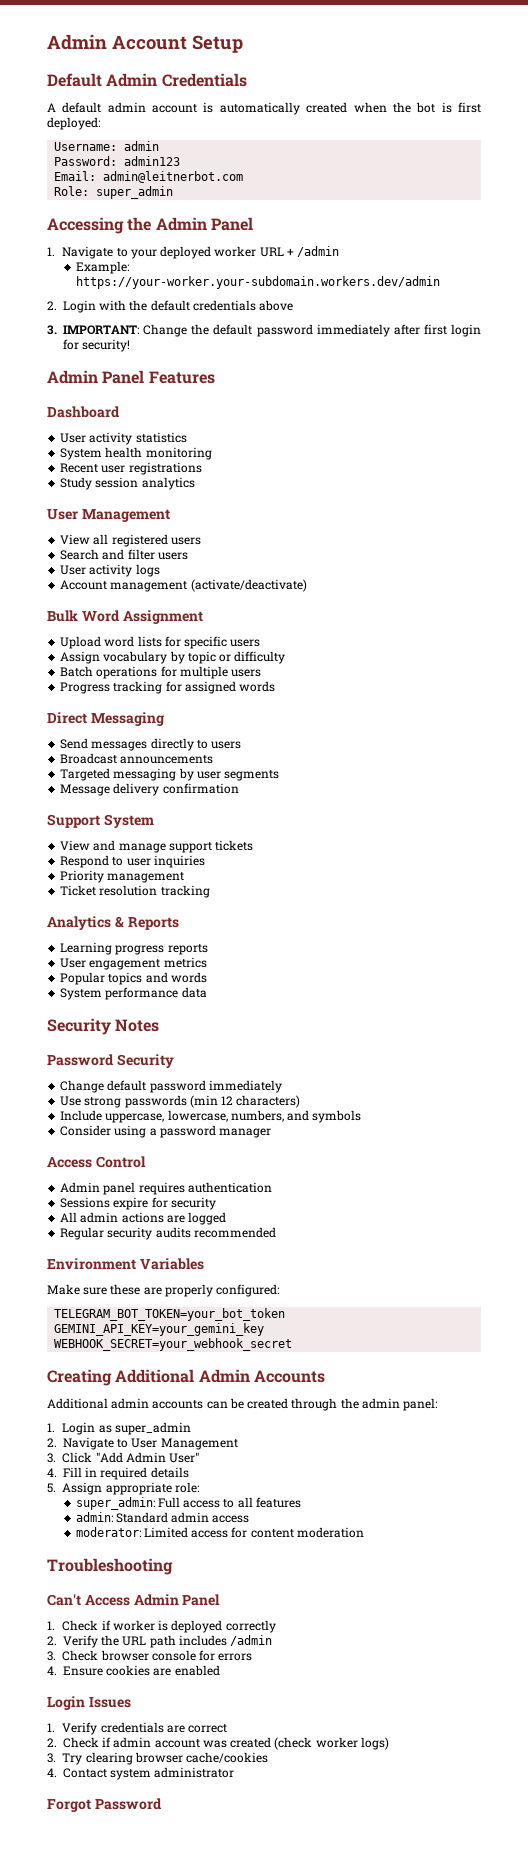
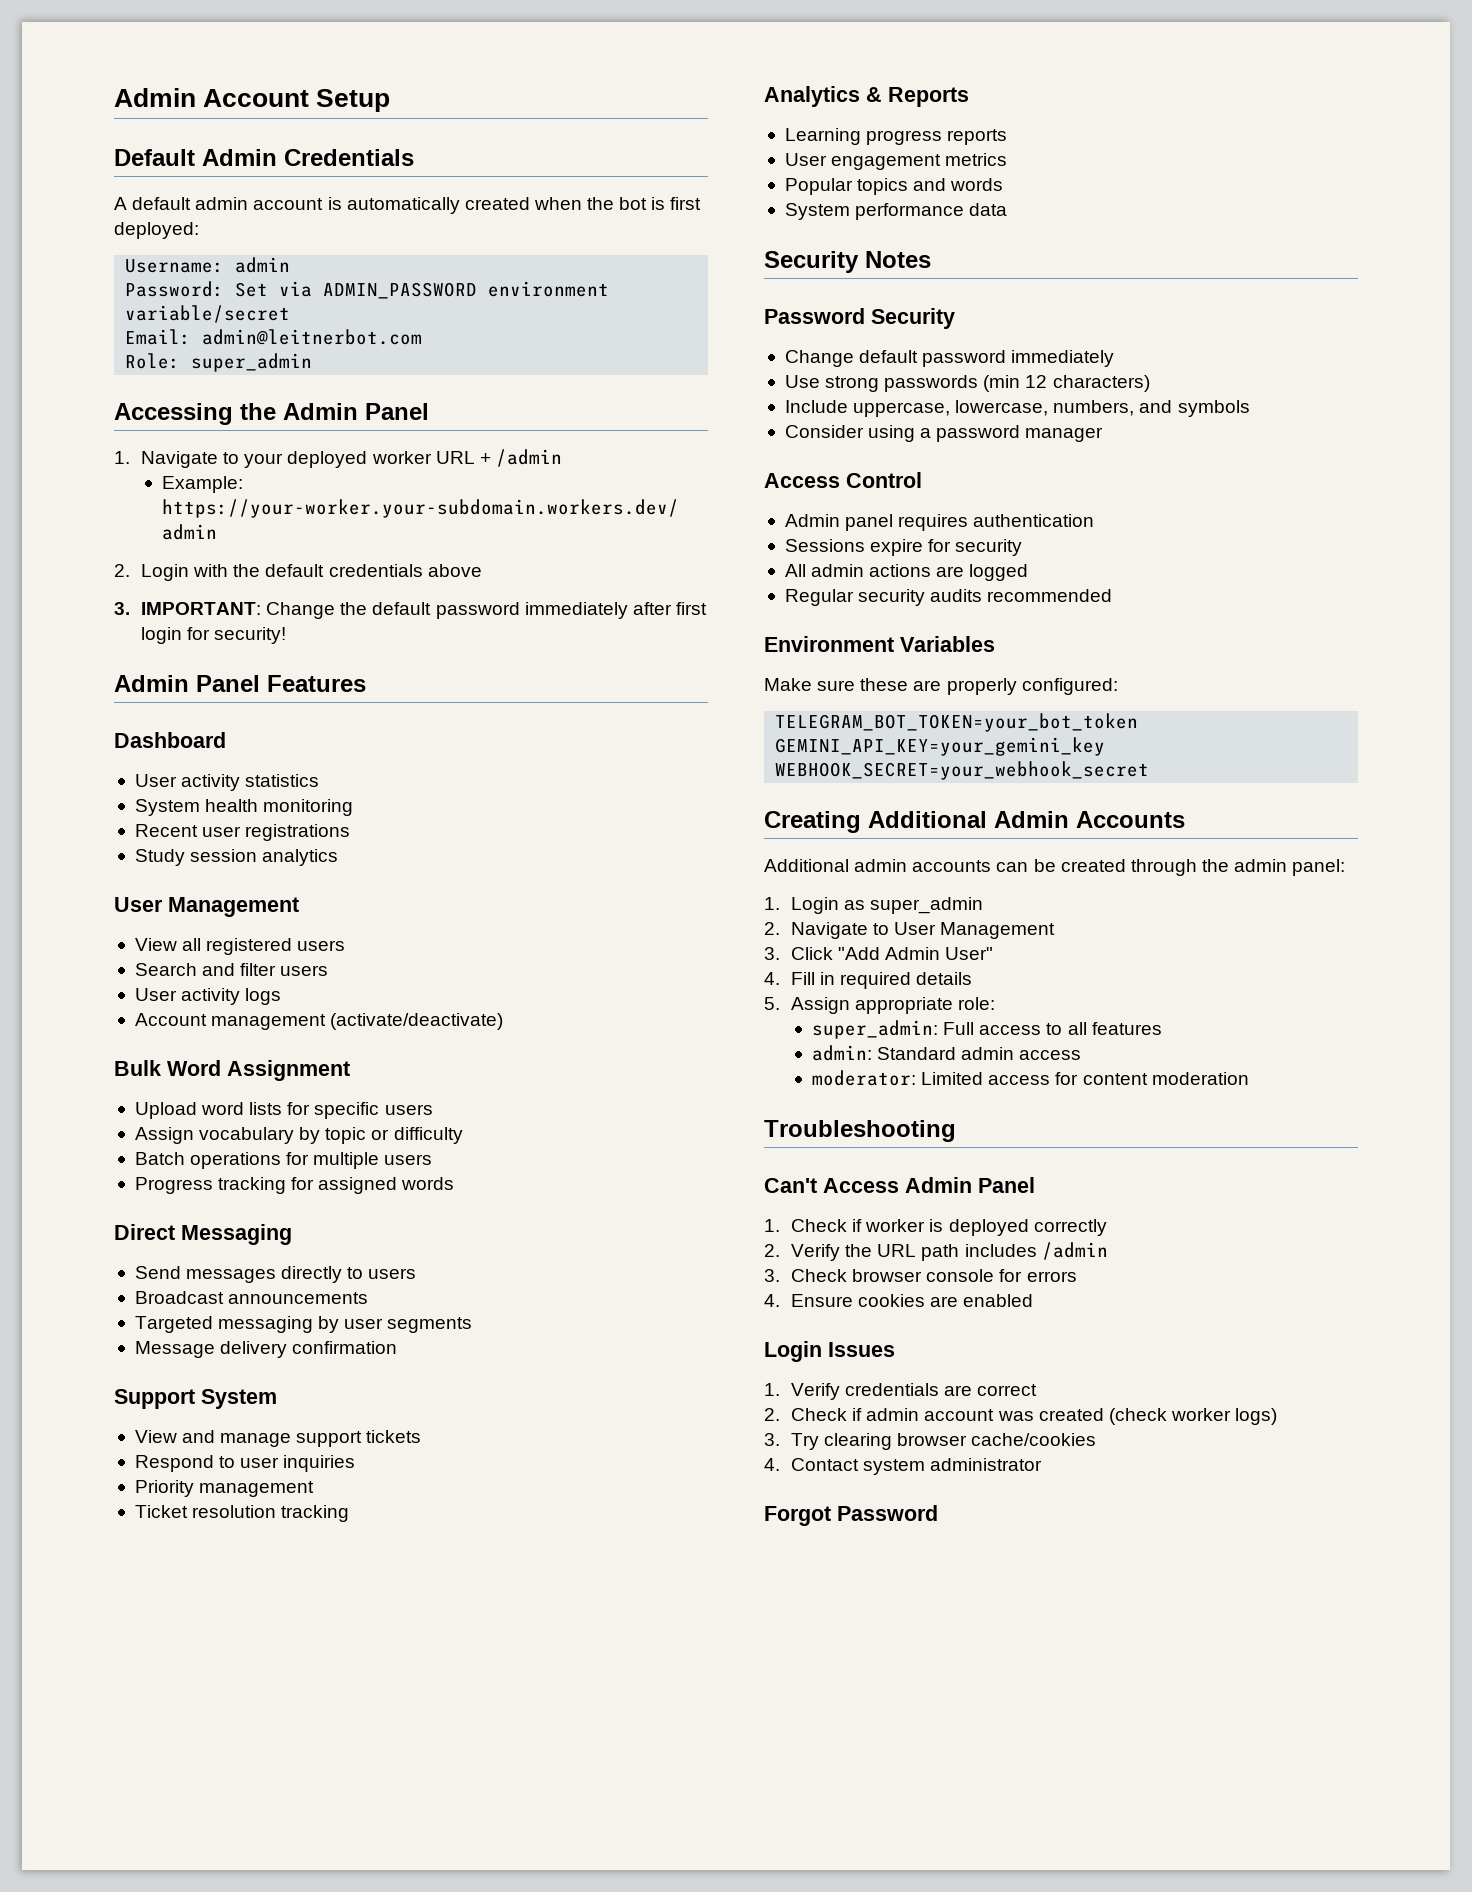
- Password: admin123
+ Password: Set via ADMIN_PASSWORD environment variable/secret

